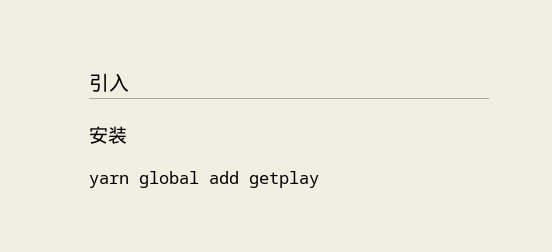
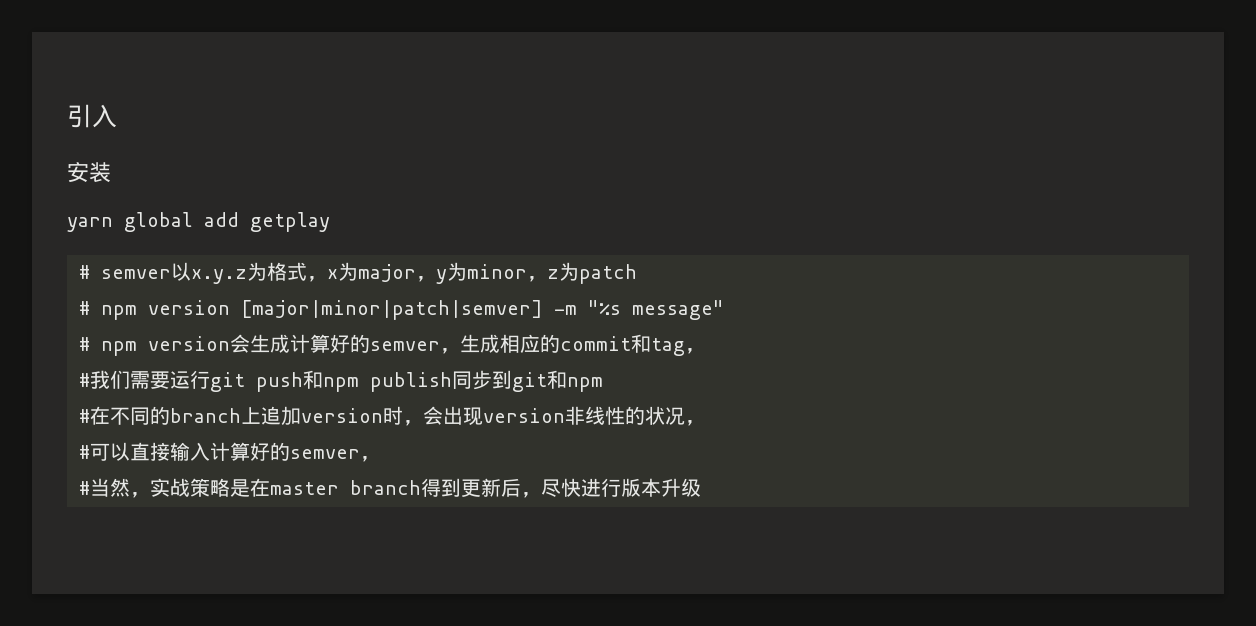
+ # semver以x.y.z为格式，x为major，y为minor，z为patch
+ # npm version [major|minor|patch|semver] -m "%s message"
+ # npm version会生成计算好的semver，生成相应的commit和tag，
+ #我们需要运行git push和npm publish同步到git和npm
+ #在不同的branch上追加version时，会出现version非线性的状况，
+ #可以直接输入计算好的semver，
+ #当然，实战策略是在master branch得到更新后，尽快进行版本升级

